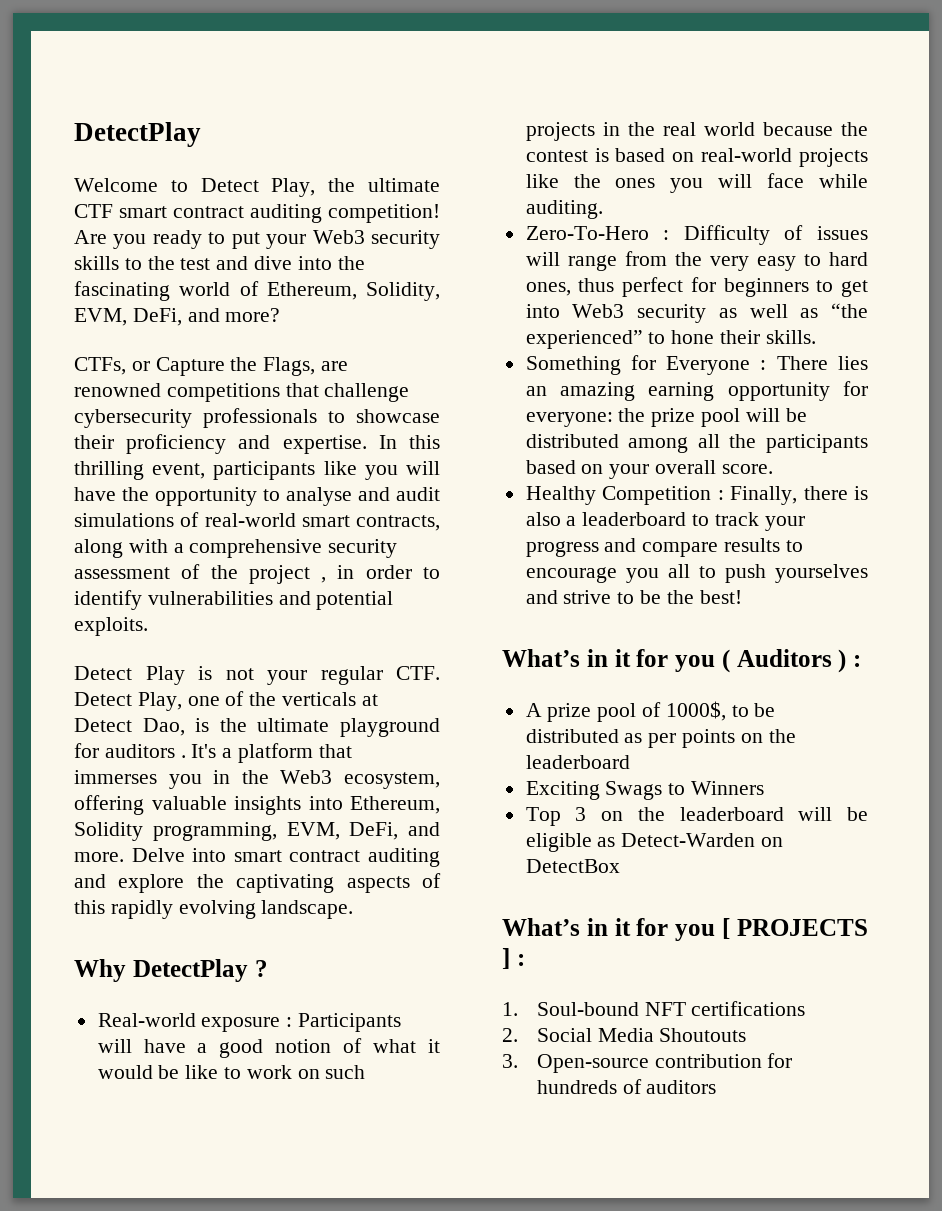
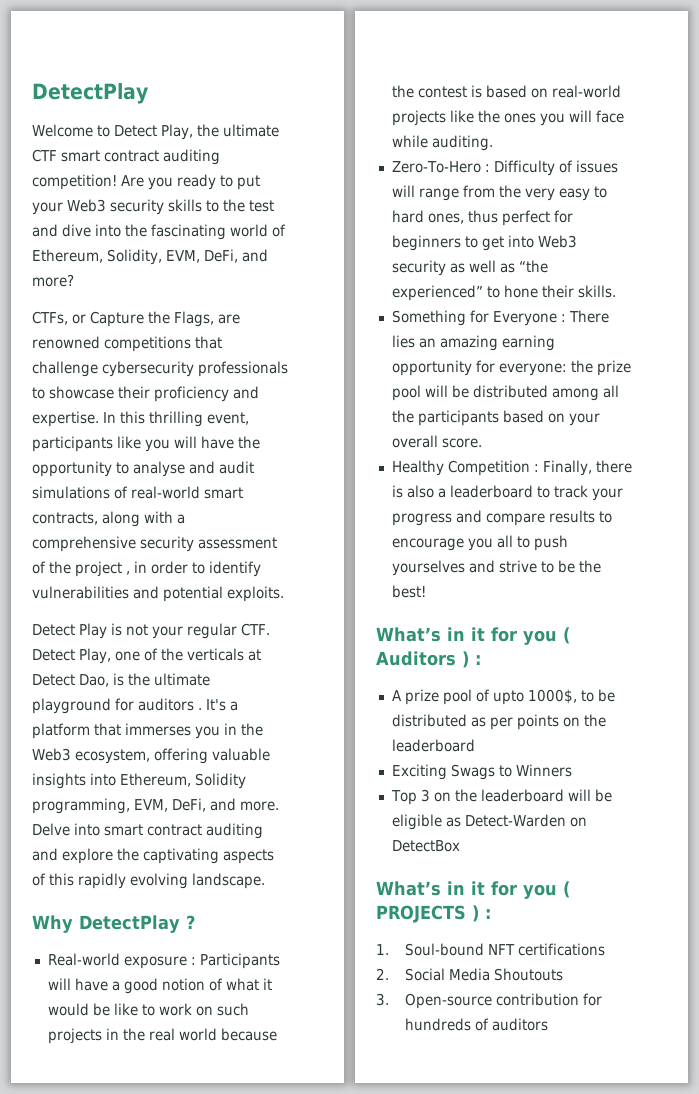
- A prize pool of 1000$, to be distributed as per points on the leaderboard
+ A prize pool of upto 1000$, to be distributed as per points on the leaderboard
- What’s in it for you [ PROJECTS ] :
+ What’s in it for you ( PROJECTS ) :

